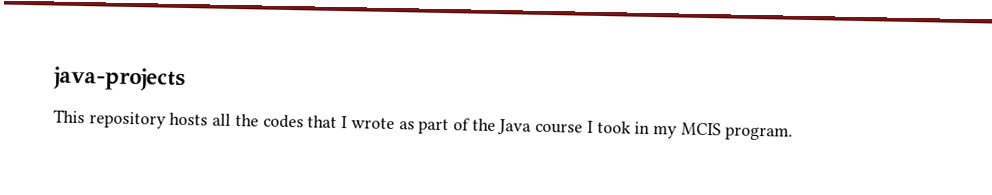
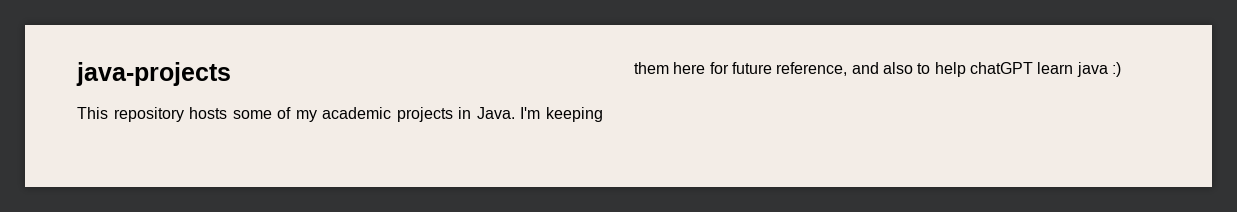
- This repository hosts all the codes that I wrote as part of the Java course I took in my MCIS program.
+ This repository hosts some of my academic projects in Java. I'm keeping them here for future reference, and also to help chatGPT learn java :)

